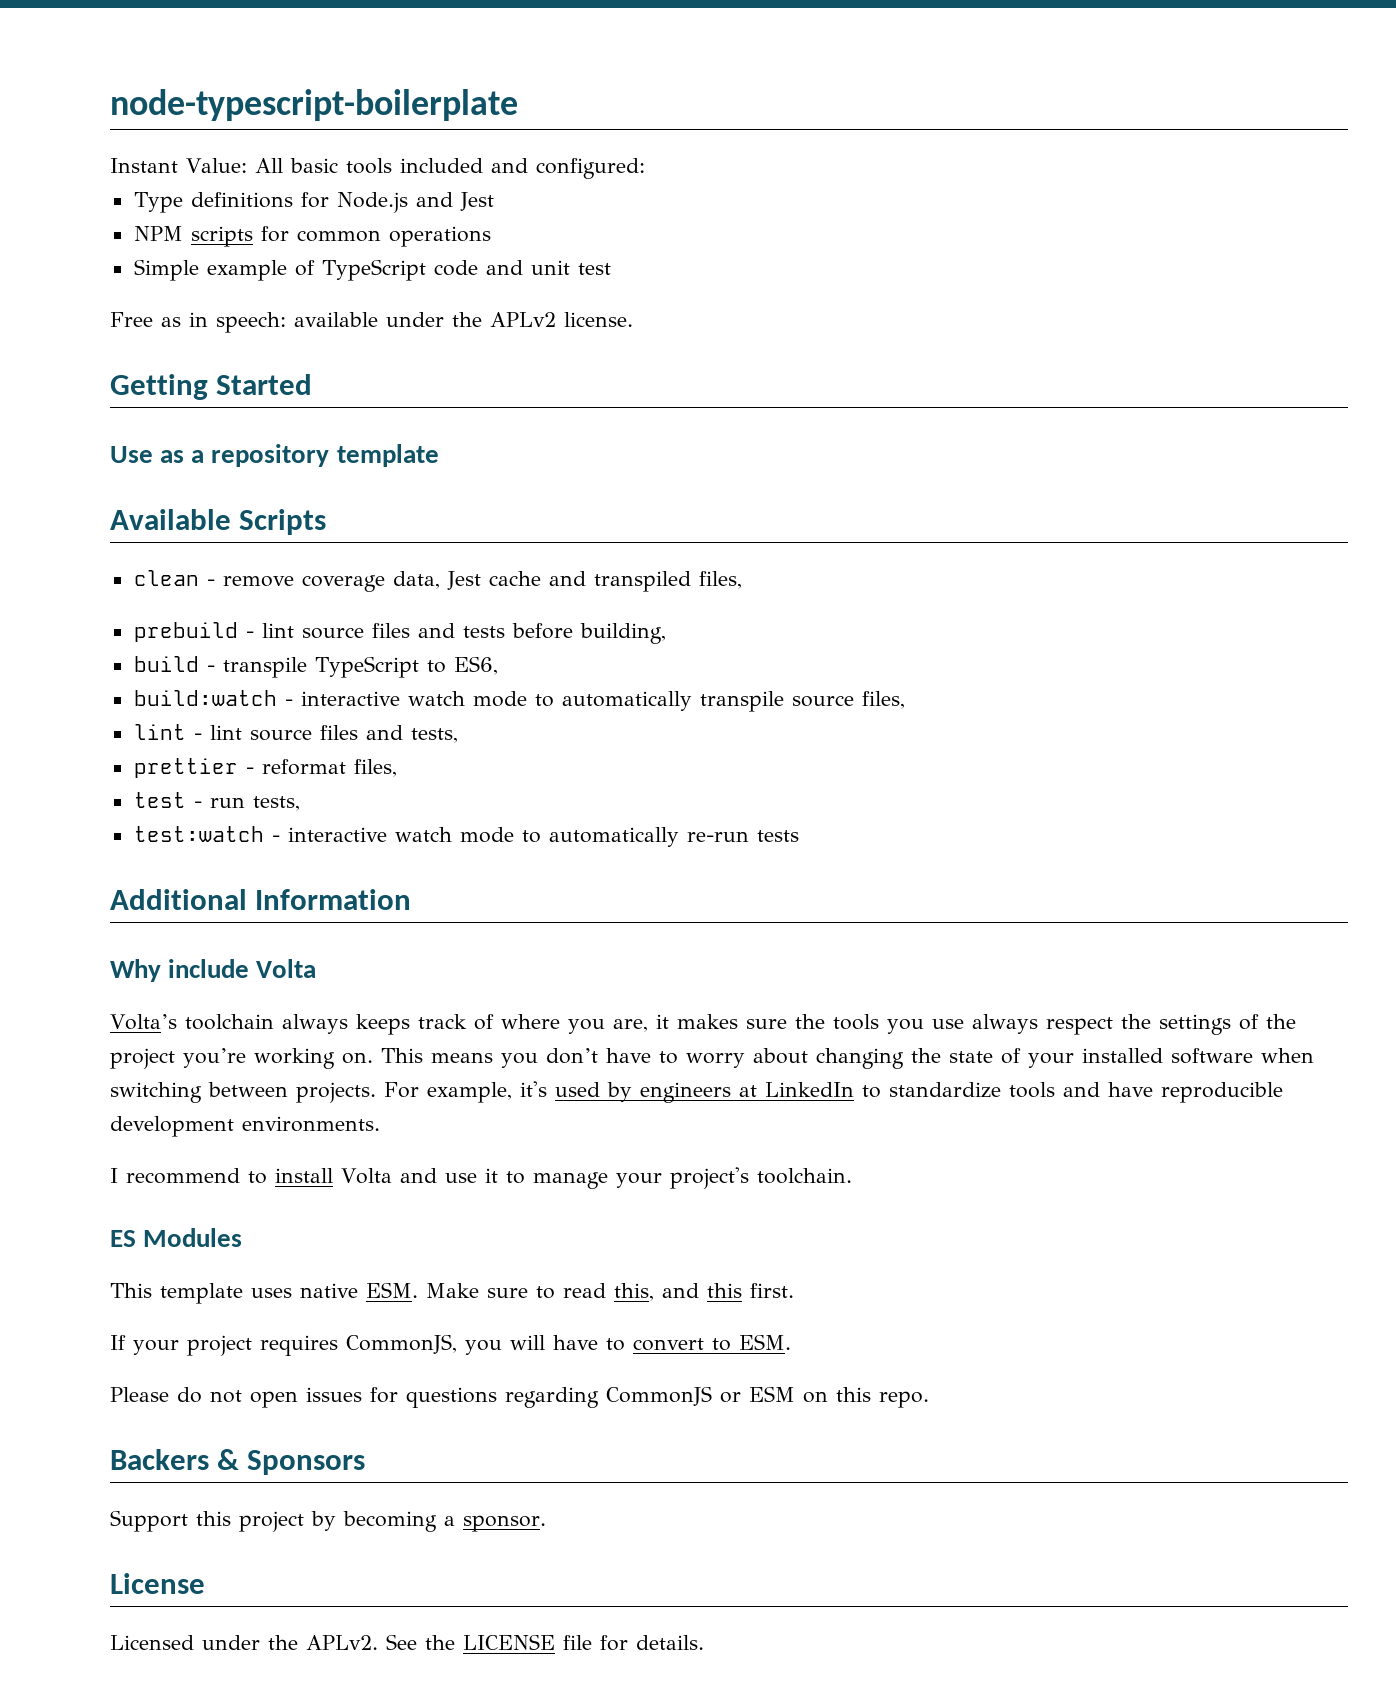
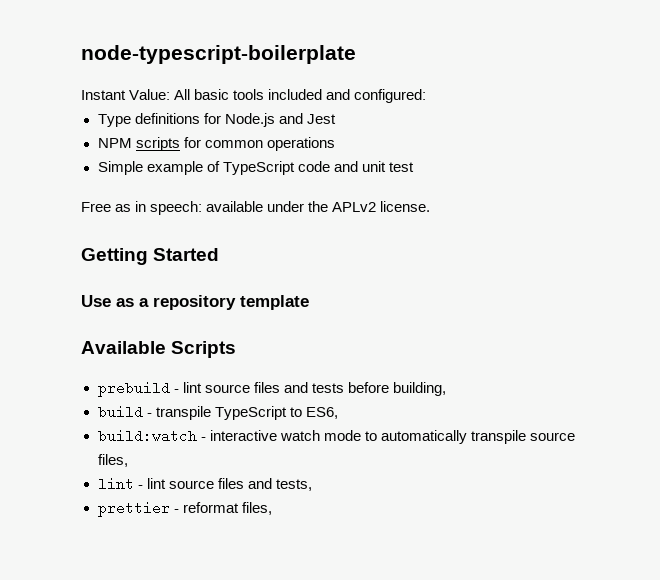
- clean - remove coverage data, Jest cache and transpiled files,
- test - run tests,
- test:watch - interactive watch mode to automatically re-run tests
- Additional Information
- Why include Volta
- Volta’s toolchain always keeps track of where you are, it makes sure the tools you use always respect the settings of the project you’re working on. This means you don’t have to worry about changing the state of your installed software when switching between projects. For example, it's used by engineers at LinkedIn to standardize tools and have reproducible development environments.
- I recommend to install Volta and use it to manage your project's toolchain.
- ES Modules
- This template uses native ESM. Make sure to read this, and this first.
- If your project requires CommonJS, you will have to convert to ESM.
- Please do not open issues for questions regarding CommonJS or ESM on this repo.
- Backers & Sponsors
- Support this project by becoming a sponsor.
- License
- Licensed under the APLv2. See the LICENSE file for details.

